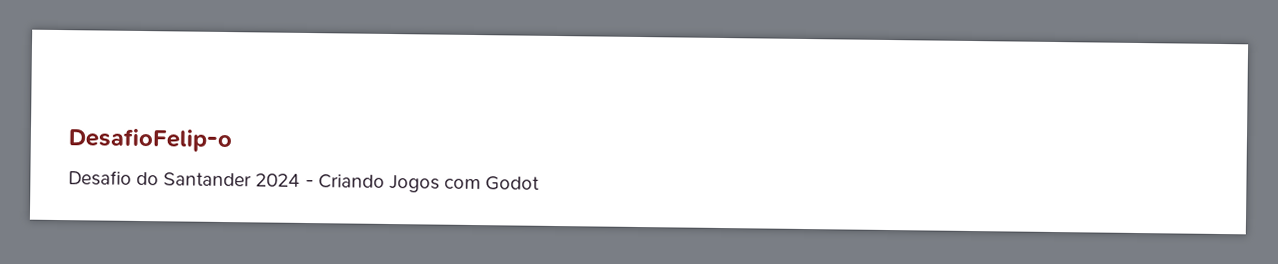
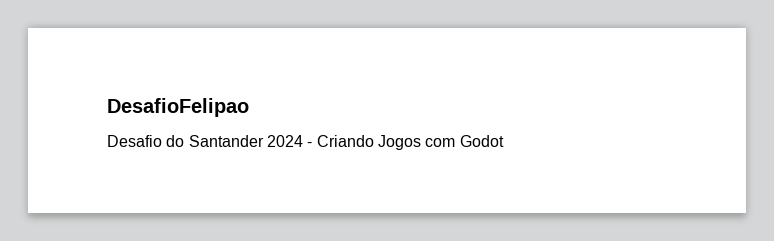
- DesafioFelip-o
+ DesafioFelipao

